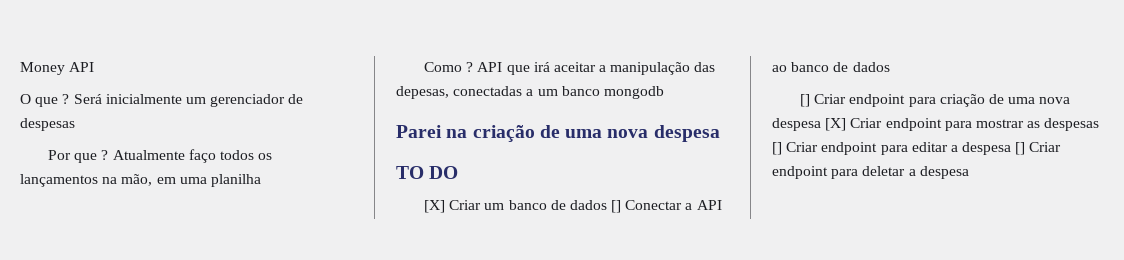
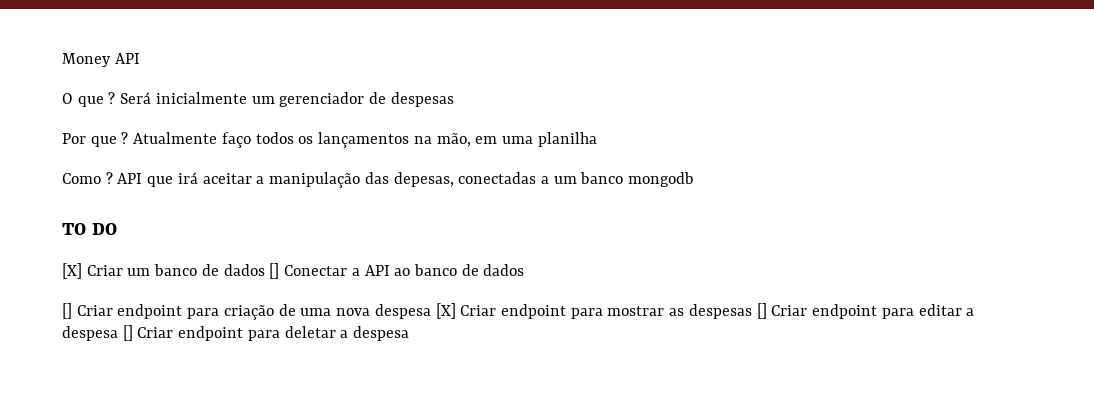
- Parei na criação de uma nova despesa

